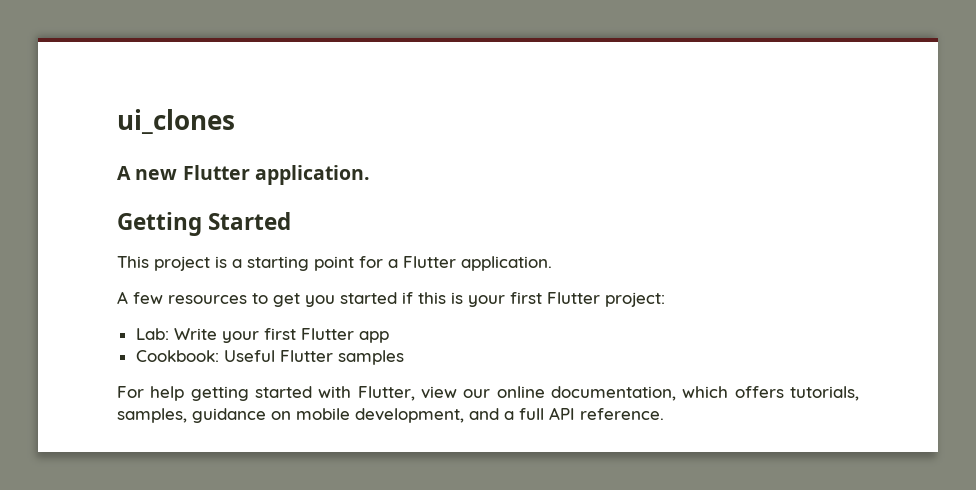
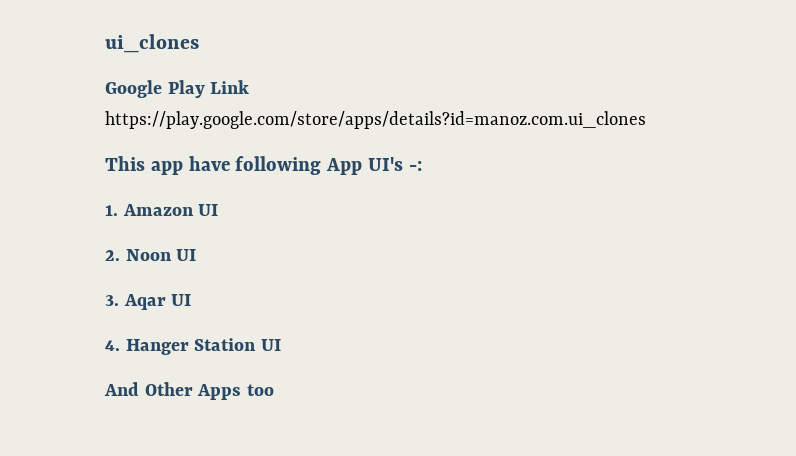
- A new Flutter application.
- Getting Started
- This project is a starting point for a Flutter application.
- A few resources to get you started if this is your first Flutter project:
- Lab: Write your first Flutter app
- Cookbook: Useful Flutter samples
- For help getting started with Flutter, view our online documentation, which offers tutorials, samples, guidance on mobile development, and a full API reference.
+ Google Play Link
+ https://play.google.com/store/apps/details?id=manoz.com.ui_clones
+ This app have following App UI's -:
+ 1. Amazon UI
+ 2. Noon UI
+ 3. Aqar UI
+ 4. Hanger Station UI
+ And Other Apps too

